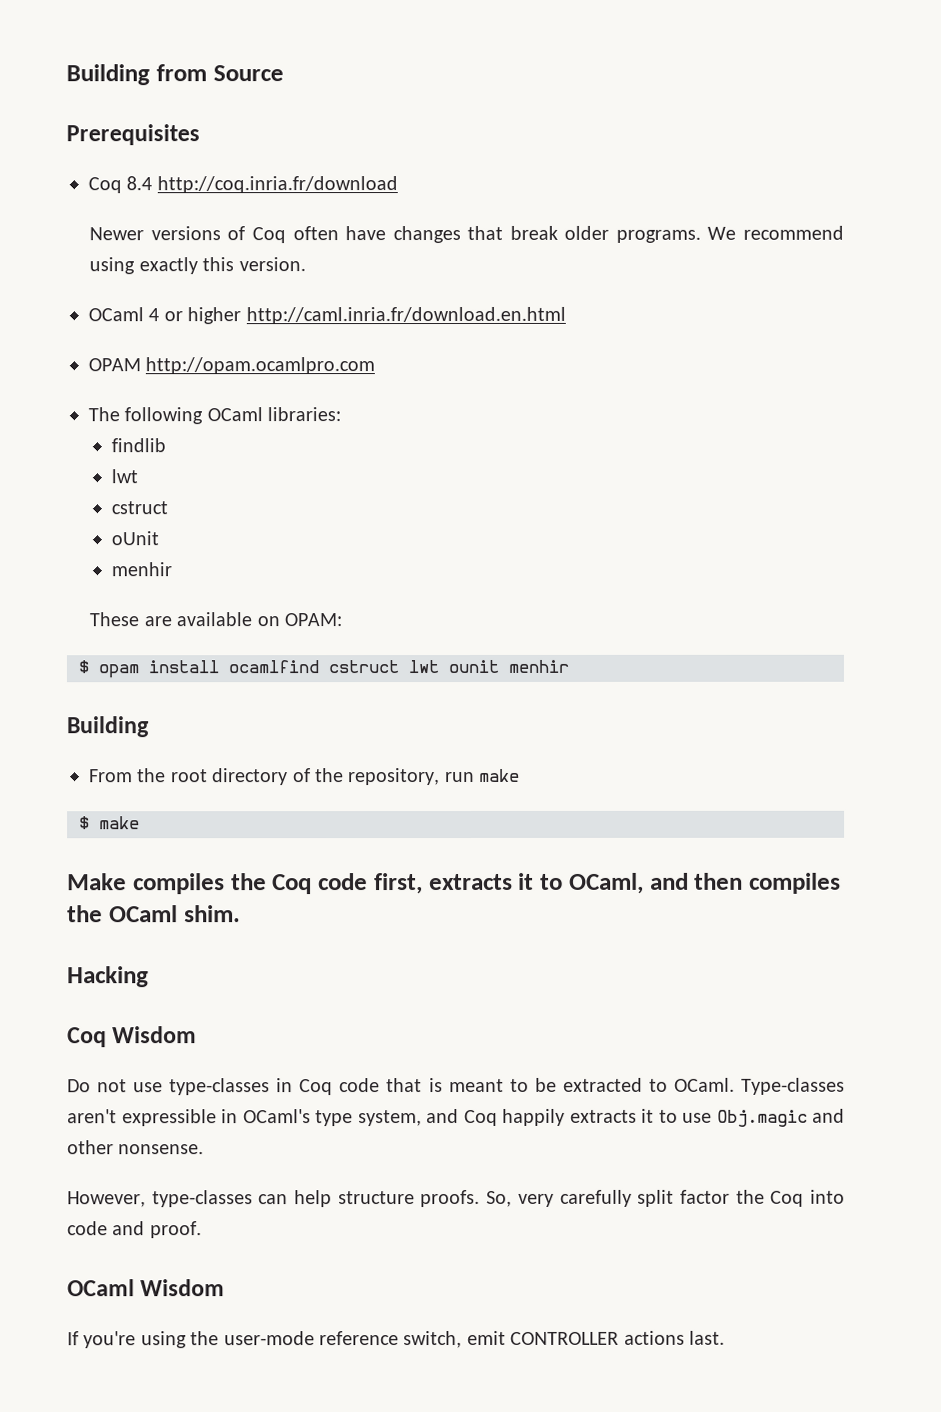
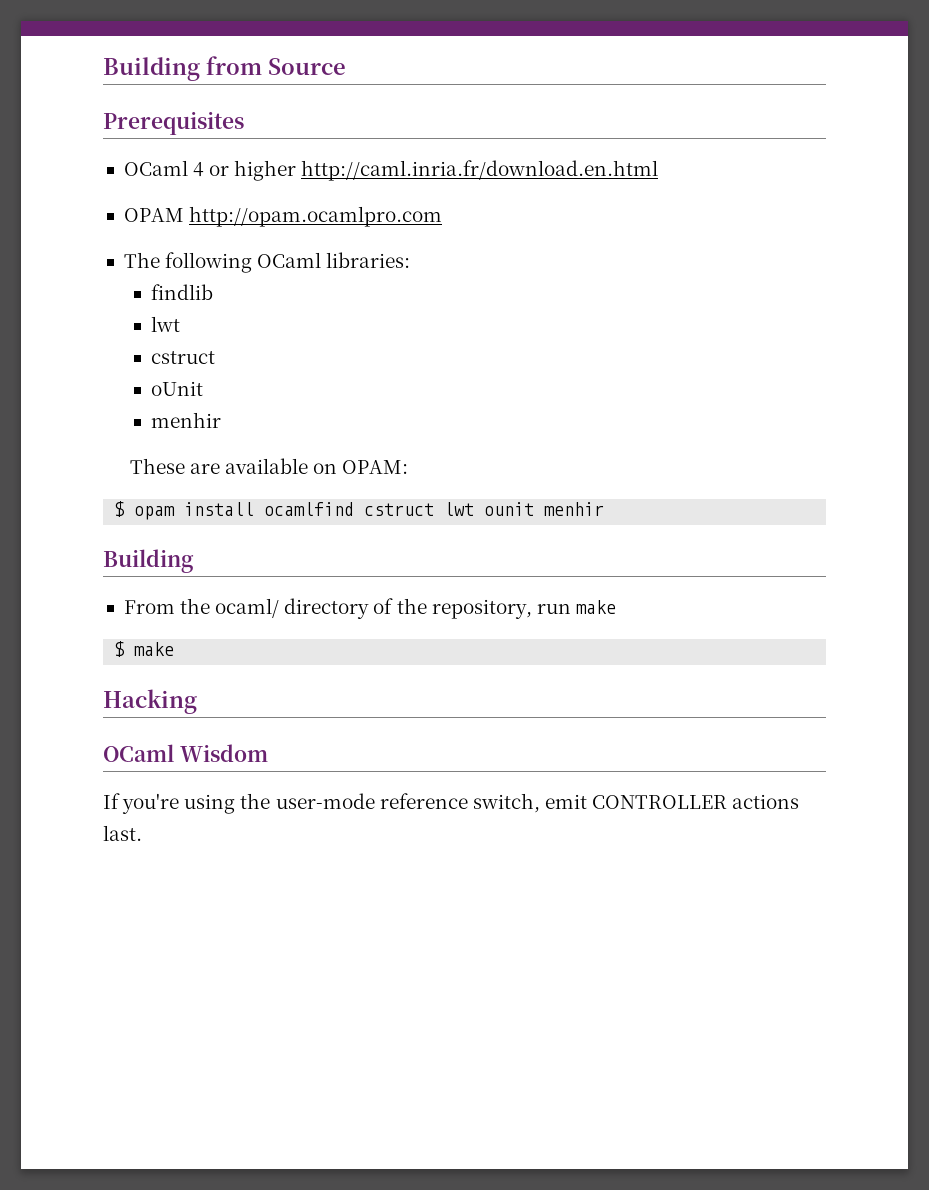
- Coq 8.4 http://coq.inria.fr/download
- Newer versions of Coq often have changes that break older programs. We recommend using exactly this version.
- From the root directory of the repository, run make
+ From the ocaml/ directory of the repository, run make
- Make compiles the Coq code first, extracts it to OCaml, and then compiles the OCaml shim.
  Hacking
- Coq Wisdom
- Do not use type-classes in Coq code that is meant to be extracted to OCaml. Type-classes aren't expressible in OCaml's type system, and Coq happily extracts it to use Obj.magic and other nonsense.
- However, type-classes can help structure proofs. So, very carefully split factor the Coq into code and proof.

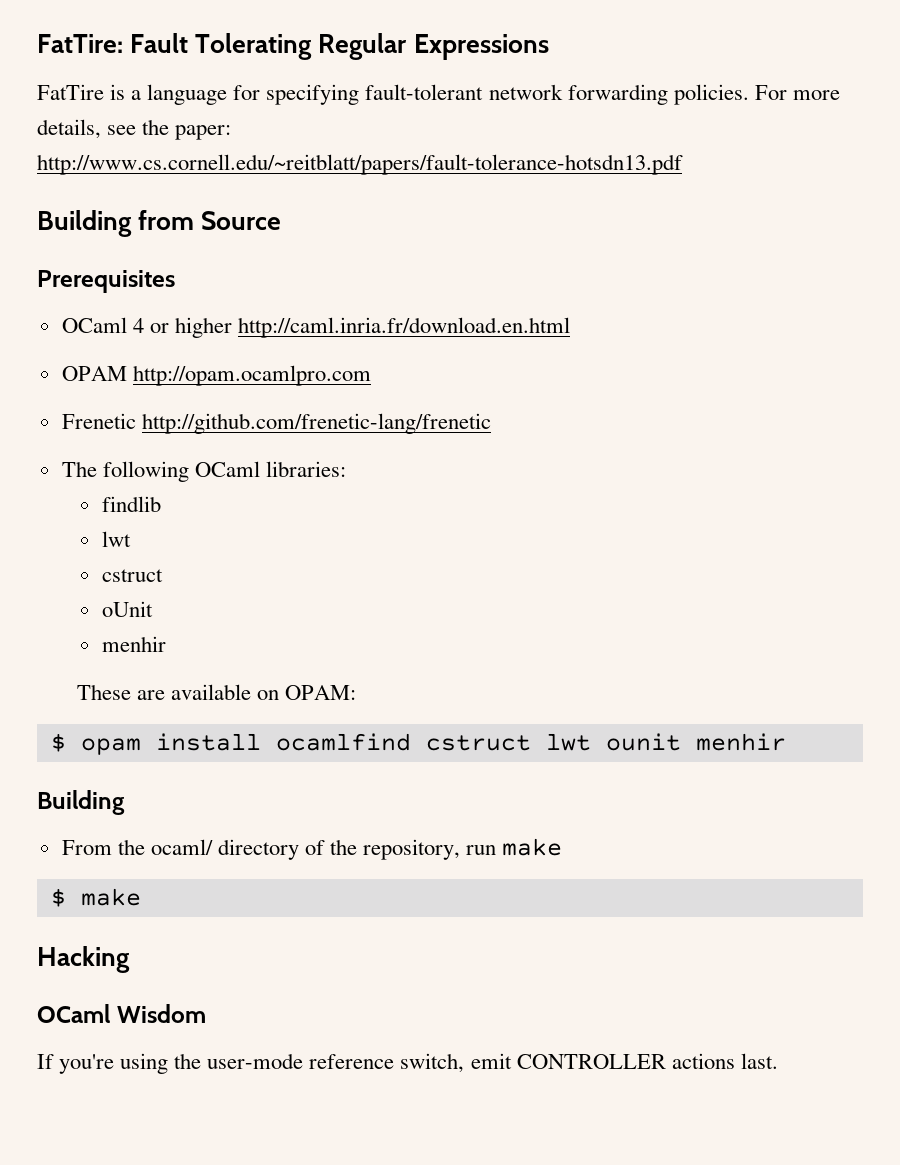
+ FatTire: Fault Tolerating Regular Expressions
+ FatTire is a language for specifying fault-tolerant network forwarding policies. For more details, see the paper: http://www.cs.cornell.edu/~reitblatt/papers/fault-tolerance-hotsdn13.pdf
+ Frenetic http://github.com/frenetic-lang/frenetic

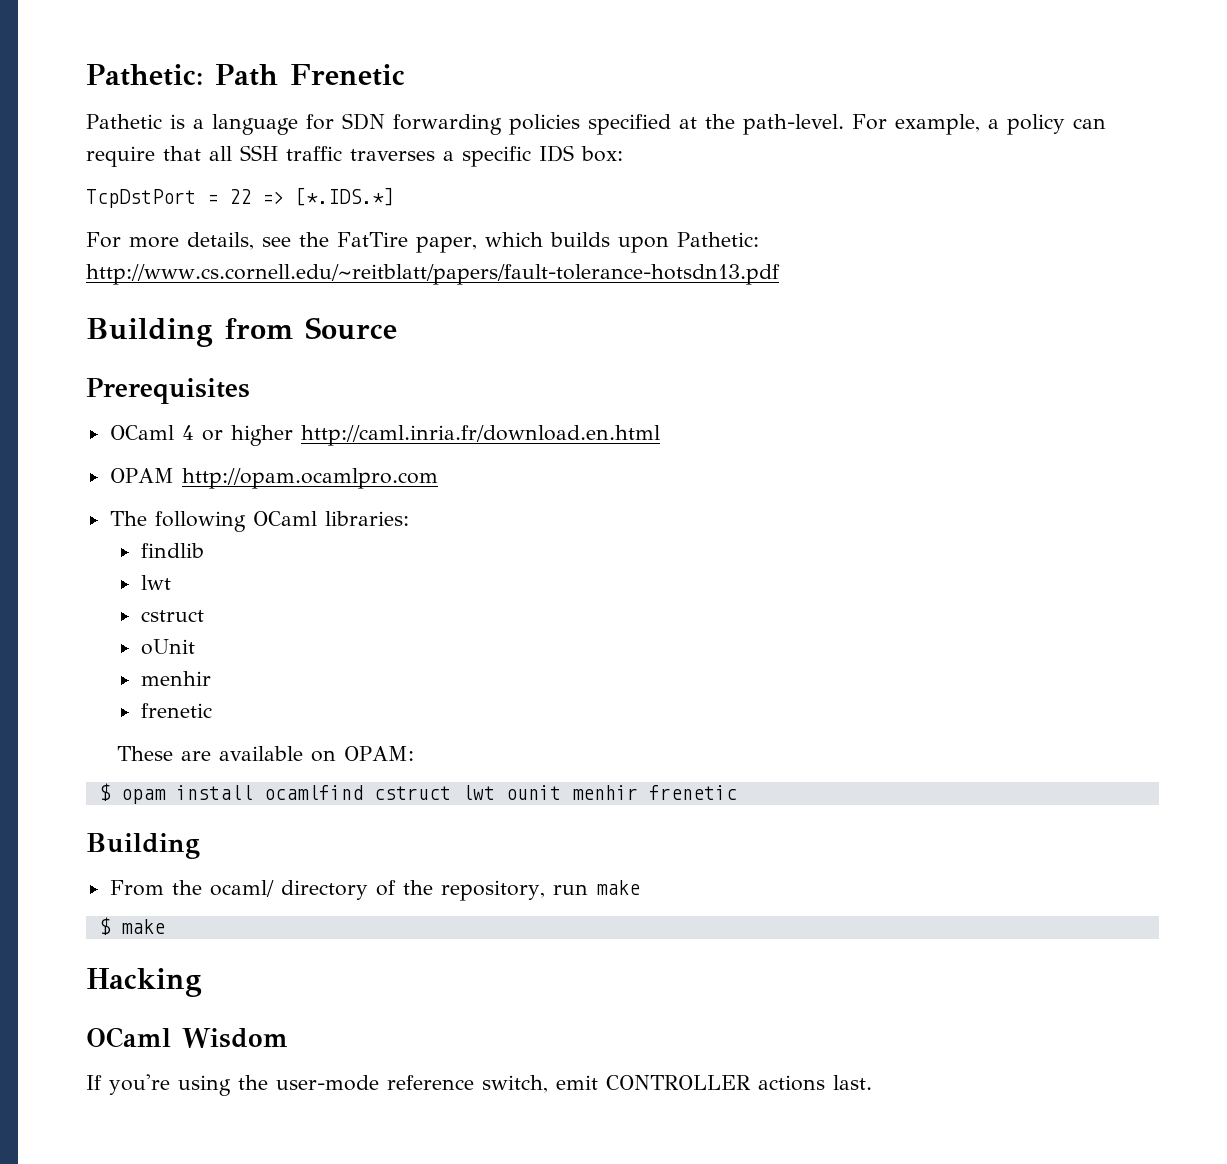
- FatTire: Fault Tolerating Regular Expressions
- FatTire is a language for specifying fault-tolerant network forwarding policies. For more details, see the paper: http://www.cs.cornell.edu/~reitblatt/papers/fault-tolerance-hotsdn13.pdf
+ Pathetic: Path Frenetic
+ Pathetic is a language for SDN forwarding policies specified at the path-level. For example, a policy can require that all SSH traffic traverses a specific IDS box:
+ TcpDstPort = 22 => [*.IDS.*]
+ For more details, see the FatTire paper, which builds upon Pathetic: http://www.cs.cornell.edu/~reitblatt/papers/fault-tolerance-hotsdn13.pdf
- Frenetic http://github.com/frenetic-lang/frenetic
  oUnit
  menhir
+ frenetic
- $ opam install ocamlfind cstruct lwt ounit menhir
+ $ opam install ocamlfind cstruct lwt ounit menhir frenetic

